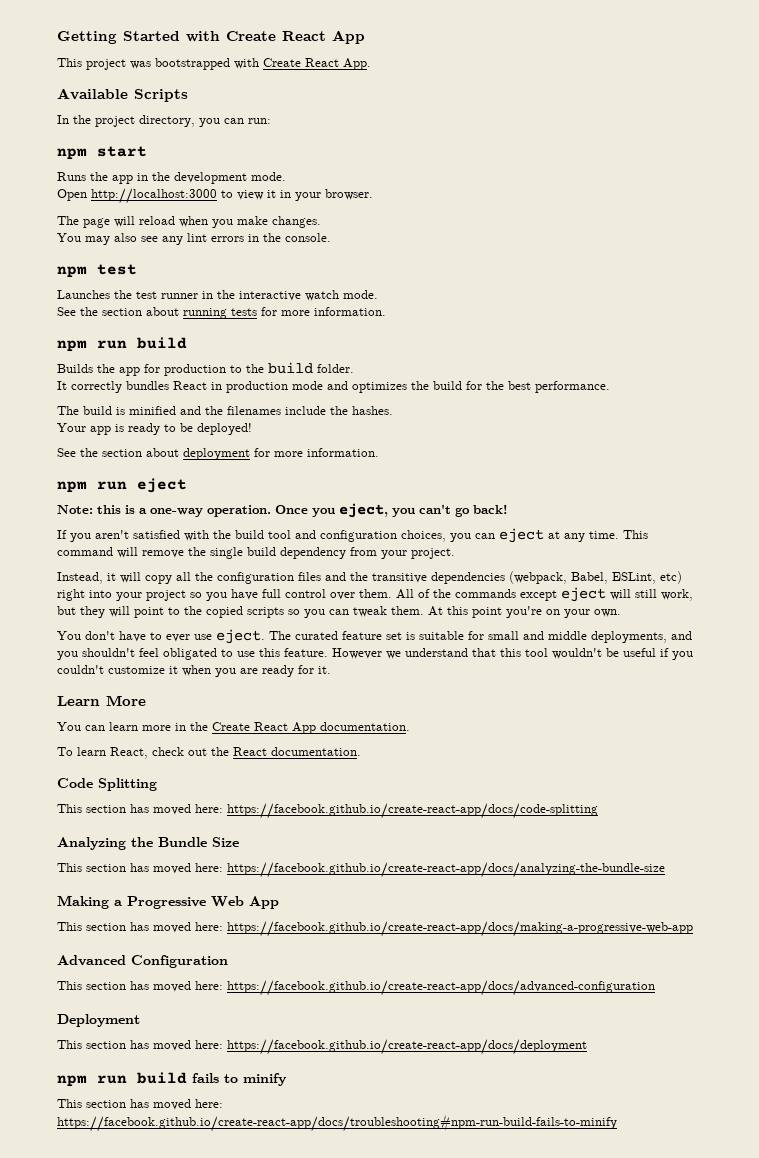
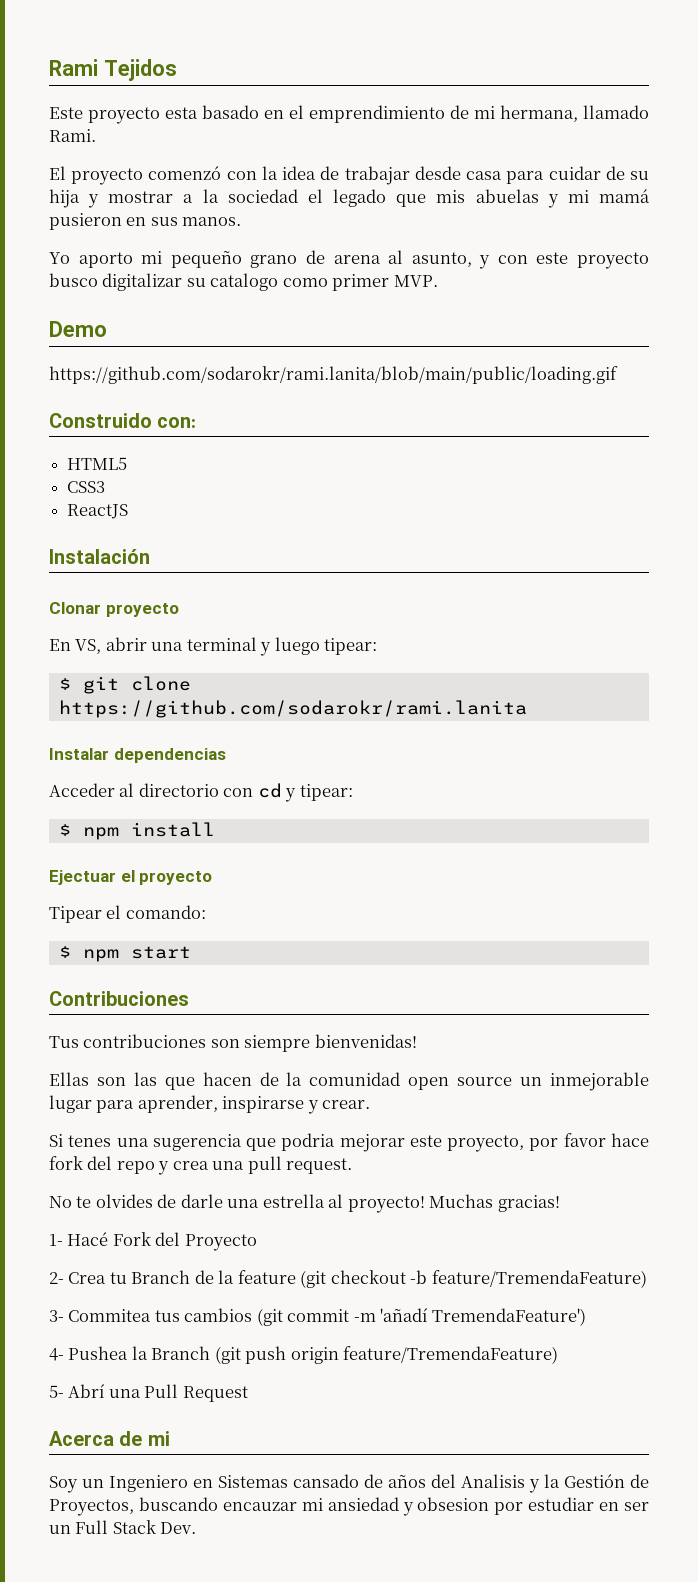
- Getting Started with Create React App
- This project was bootstrapped with Create React App.
- Available Scripts
- In the project directory, you can run:
- npm start
- Runs the app in the development mode.
- Open http://localhost:3000 to view it in your browser.
- The page will reload when you make changes.
- You may also see any lint errors in the console.
- npm test
- Launches the test runner in the interactive watch mode.
- See the section about running tests for more information.
- npm run build
- Builds the app for production to the build folder.
- It correctly bundles React in production mode and optimizes the build for the best performance.
- The build is minified and the filenames include the hashes.
- Your app is ready to be deployed!
- See the section about deployment for more information.
- npm run eject
- Note: this is a one-way operation. Once you eject, you can't go back!
- If you aren't satisfied with the build tool and configuration choices, you can eject at any time. This command will remove the single build dependency from your project.
- Instead, it will copy all the configuration files and the transitive dependencies (webpack, Babel, ESLint, etc) right into your project so you have full control over them. All of the commands except eject will still work, but they will point to the copied scripts so you can tweak them. At this point you're on your own.
- You don't have to ever use eject. The curated feature set is suitable for small and middle deployments, and you shouldn't feel obligated to use this feature. However we understand that this tool wouldn't be useful if you couldn't customize it when you are ready for it.
- Learn More
- You can learn more in the Create React App documentation.
- To learn React, check out the React documentation.
- Code Splitting
- This section has moved here: https://facebook.github.io/create-react-app/docs/code-splitting
- Analyzing the Bundle Size
- This section has moved here: https://facebook.github.io/create-react-app/docs/analyzing-the-bundle-size
- Making a Progressive Web App
- This section has moved here: https://facebook.github.io/create-react-app/docs/making-a-progressive-web-app
- Advanced Configuration
- This section has moved here: https://facebook.github.io/create-react-app/docs/advanced-configuration
- Deployment
- This section has moved here: https://facebook.github.io/create-react-app/docs/deployment
- npm run build fails to minify
- This section has moved here: https://facebook.github.io/create-react-app/docs/troubleshooting#npm-run-build-fails-to-minify
+ Rami Tejidos
+ Este proyecto esta basado en el emprendimiento de mi hermana, llamado Rami.
+ El proyecto comenzó con la idea de trabajar desde casa para cuidar de su hija y mostrar a la sociedad el legado que mis abuelas y mi mamá pusieron en sus manos.
+ Yo aporto mi pequeño grano de arena al asunto, y con este proyecto busco digitalizar su catalogo como primer MVP.
+ Demo
+ https://github.com/sodarokr/rami.lanita/blob/main/public/loading.gif
+ Construido con:
+ HTML5
+ CSS3
+ ReactJS
+ Instalación
+ Clonar proyecto
+ En VS, abrir una terminal y luego tipear:
+ $ git clone https://github.com/sodarokr/rami.lanita
+ Instalar dependencias
+ Acceder al directorio con cd y tipear:
+ $ npm install
+ Ejectuar el proyecto
+ Tipear el comando:
+ $ npm start
+ Contribuciones
+ Tus contribuciones son siempre bienvenidas!
+ Ellas son las que hacen de la comunidad open source un inmejorable lugar para aprender, inspirarse y crear.
+ Si tenes una sugerencia que podria mejorar este proyecto, por favor hace fork del repo y crea una pull request.
+ No te olvides de darle una estrella al proyecto! Muchas gracias!
+ 1- Hacé Fork del Proyecto
+ 2- Crea tu Branch de la feature (git checkout -b feature/TremendaFeature)
+ 3- Commitea tus cambios (git commit -m 'añadí TremendaFeature')
+ 4- Pushea la Branch (git push origin feature/TremendaFeature)
+ 5- Abrí una Pull Request
+ Acerca de mi
+ Soy un Ingeniero en Sistemas cansado de años del Analisis y la Gestión de Proyectos, buscando encauzar mi ansiedad y obsesion por estudiar en ser un Full Stack Dev.

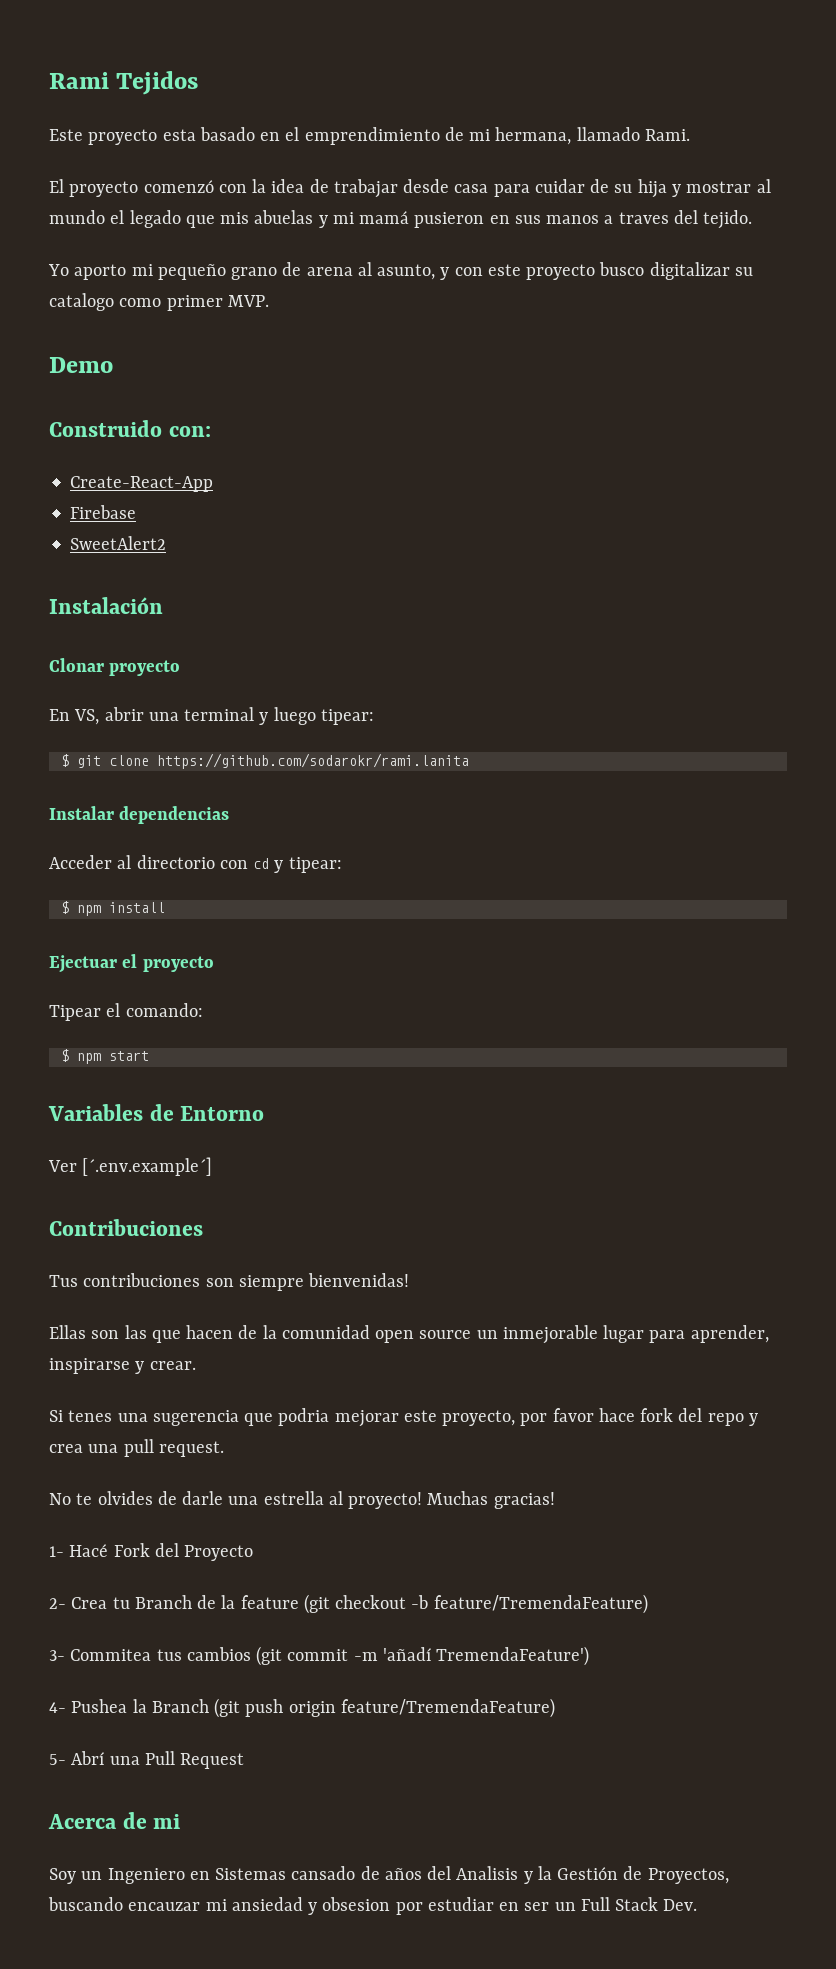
- El proyecto comenzó con la idea de trabajar desde casa para cuidar de su hija y mostrar a la sociedad el legado que mis abuelas y mi mamá pusieron en sus manos.
+ El proyecto comenzó con la idea de trabajar desde casa para cuidar de su hija y mostrar al mundo el legado que mis abuelas y mi mamá pusieron en sus manos a traves del tejido.
- https://github.com/sodarokr/rami.lanita/blob/main/public/loading.gif
- HTML5
- CSS3
- ReactJS
+ Create-React-App
+ Firebase
+ SweetAlert2
+ Variables de Entorno
+ Ver [´.env.example´]

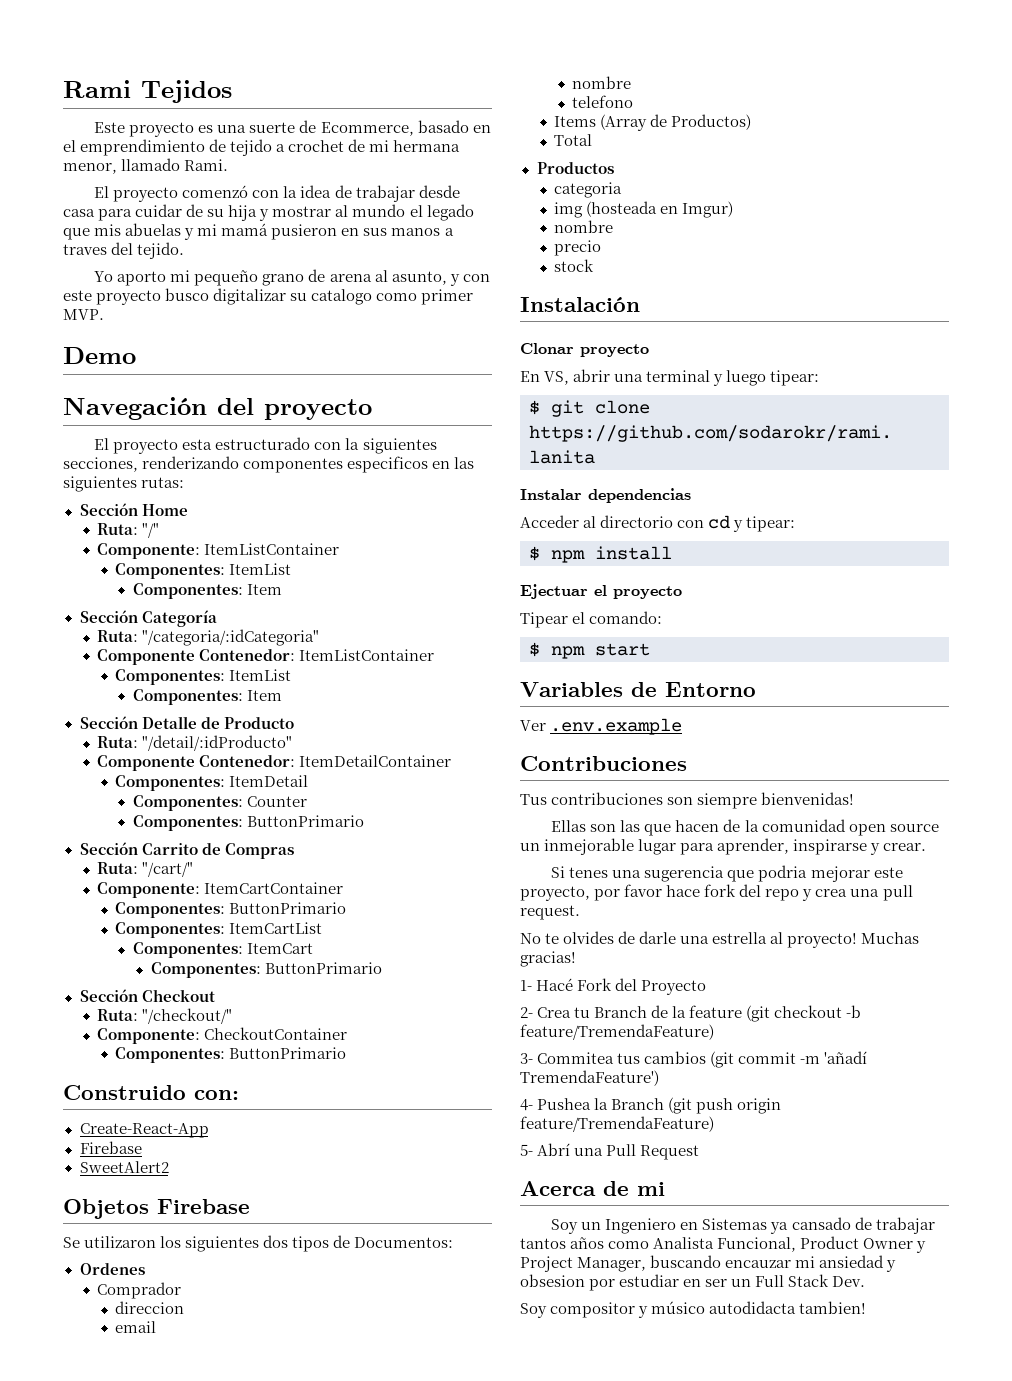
- Este proyecto esta basado en el emprendimiento de mi hermana, llamado Rami.
+ Este proyecto es una suerte de Ecommerce, basado en el emprendimiento de tejido a crochet de mi hermana menor, llamado Rami.
+ Navegación del proyecto
+ El proyecto esta estructurado con la siguientes secciones, renderizando componentes especificos en las siguientes rutas:
+ Sección Home
+ Ruta: "/"
+ Componente: ItemListContainer
+ Componentes: ItemList
+ Componentes: Item
+ Sección Categoría
+ Ruta: "/categoria/:idCategoria"
+ Componente Contenedor: ItemListContainer
+ Componentes: ItemList
+ Componentes: Item
+ Sección Detalle de Producto
+ Ruta: "/detail/:idProducto"
+ Componente Contenedor: ItemDetailContainer
+ Componentes: ItemDetail
+ Componentes: Counter
+ Componentes: ButtonPrimario
+ Sección Carrito de Compras
+ Ruta: "/cart/"
+ Componente: ItemCartContainer
+ Componentes: ButtonPrimario
+ Componentes: ItemCartList
+ Componentes: ItemCart
+ Componentes: ButtonPrimario
+ Sección Checkout
+ Ruta: "/checkout/"
+ Componente: CheckoutContainer
+ Componentes: ButtonPrimario
+ Objetos Firebase
+ Se utilizaron los siguientes dos tipos de Documentos:
+ Ordenes
+ Comprador
+ direccion
+ email
+ nombre
+ telefono
+ Items (Array de Productos)
+ Total
+ Productos
+ categoria
+ img (hosteada en Imgur)
+ nombre
+ precio
+ stock
- Ver [´.env.example´]
+ Ver .env.example
- Soy un Ingeniero en Sistemas cansado de años del Analisis y la Gestión de Proyectos, buscando encauzar mi ansiedad y obsesion por estudiar en ser un Full Stack Dev.
+ Soy un Ingeniero en Sistemas ya cansado de trabajar tantos años como Analista Funcional, Product Owner y Project Manager, buscando encauzar mi ansiedad y obsesion por estudiar en ser un Full Stack Dev.
+ Soy compositor y músico autodidacta tambien!

